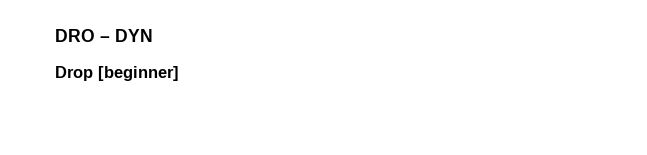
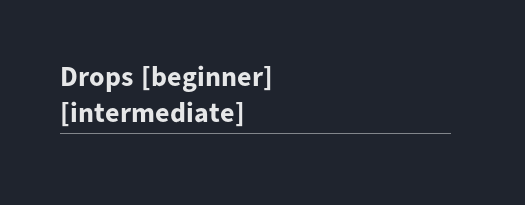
- DRO – DYN
- Drop [beginner]
+ Drops [beginner] [intermediate]

